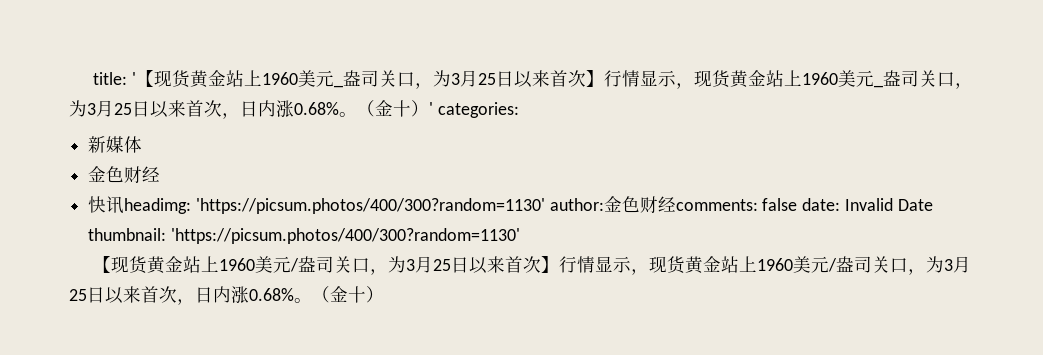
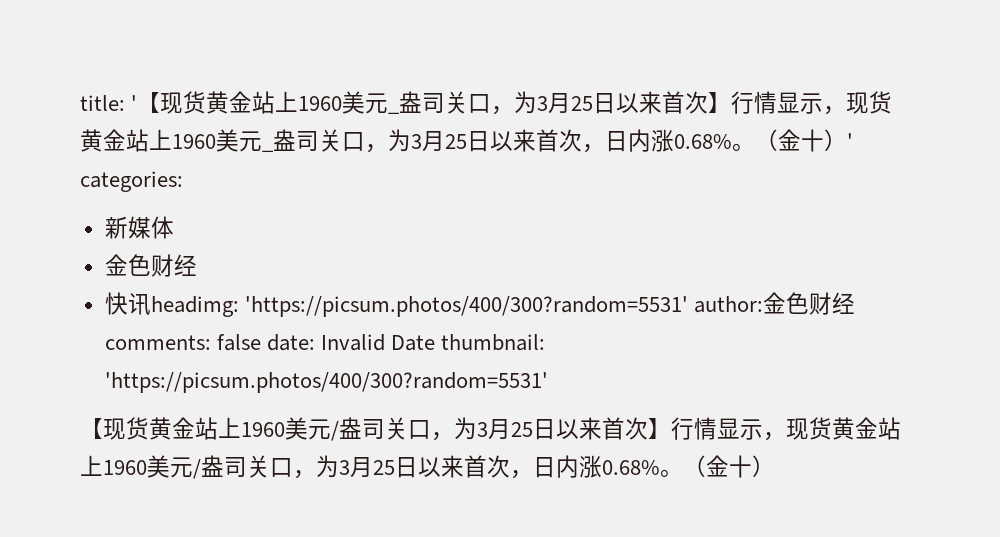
- 快讯headimg: 'https://picsum.photos/400/300?random=1130' author:金色财经comments: false date: Invalid Date thumbnail: 'https://picsum.photos/400/300?random=1130'
+ 快讯headimg: 'https://picsum.photos/400/300?random=5531' author:金色财经comments: false date: Invalid Date thumbnail: 'https://picsum.photos/400/300?random=5531'

